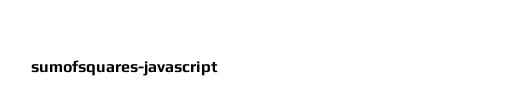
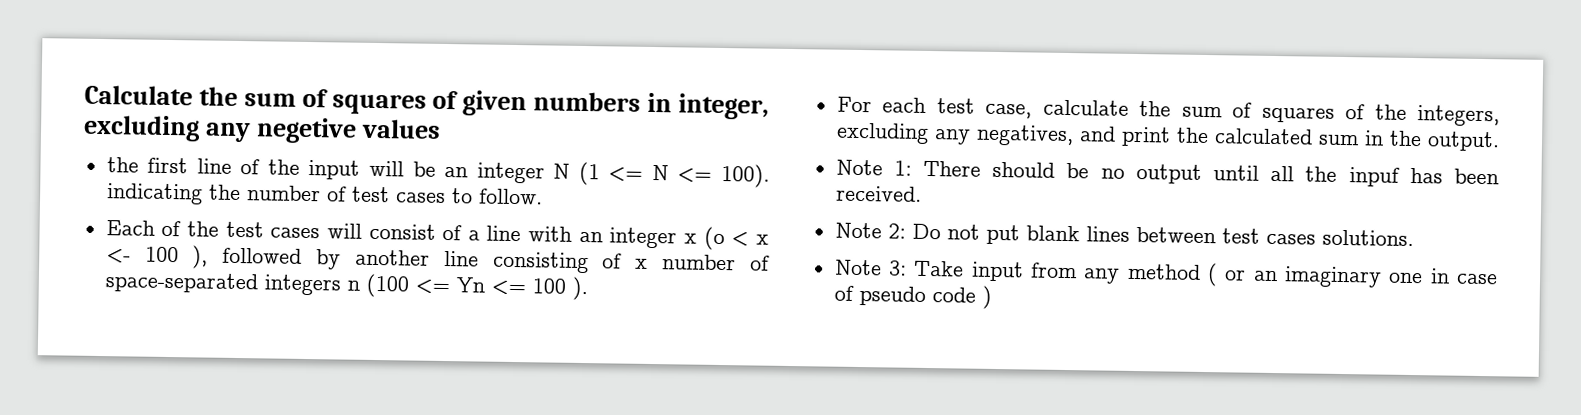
- sumofsquares-javascript
+ Calculate the sum of squares of given numbers in integer, excluding any negetive values
+ the first line of the input will be an integer N (1 <= N <= 100). indicating the number of test cases to follow.
+ Each of the test cases will consist of a line with an integer x (o < x <- 100 ), followed by another line consisting of x number of space-separated integers n (100 <= Yn <= 100 ).
+ For each test case, calculate the sum of squares of the integers, excluding any negatives, and print the calculated sum in the output.
+ Note 1: There should be no output until all the inpuf has been received.
+ Note 2: Do not put blank lines between test cases solutions.
+ Note 3: Take input from any method ( or an imaginary one in case of pseudo code )

